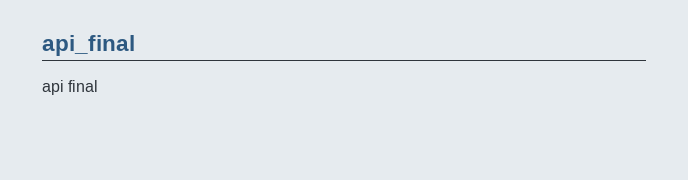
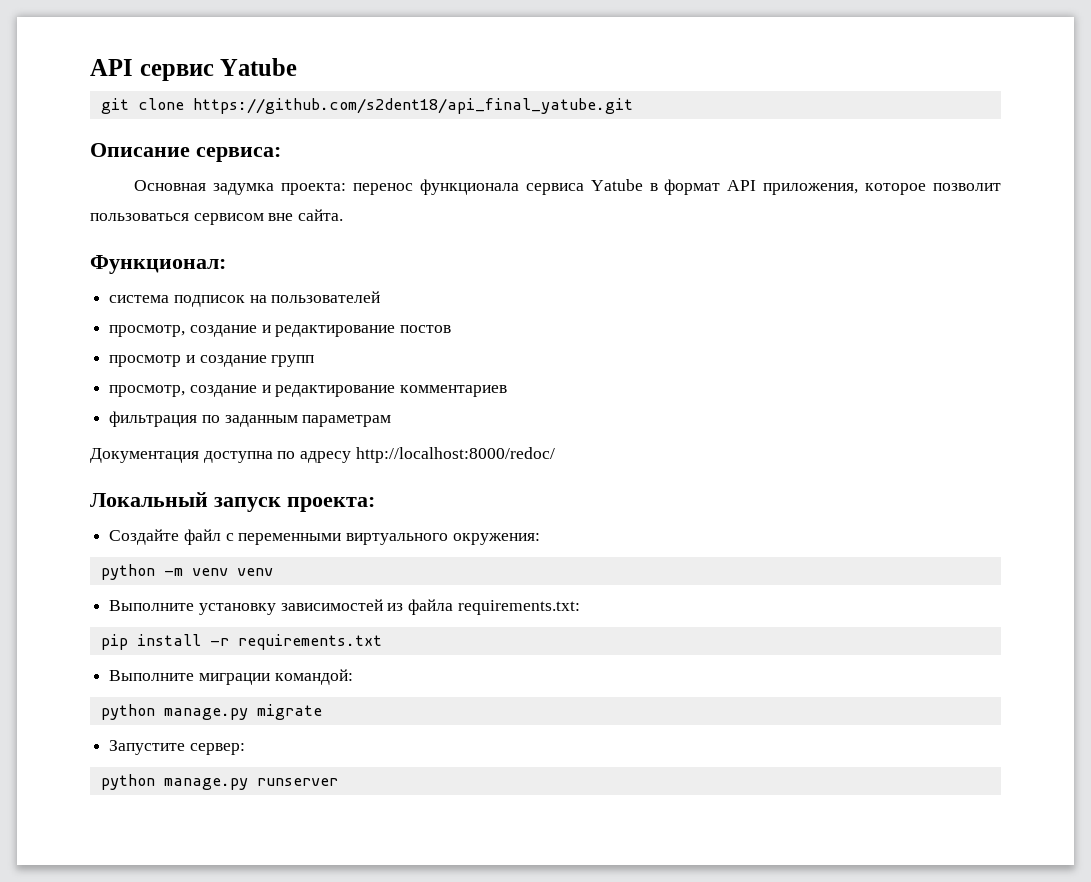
- api_final
- api final
+ API сервис Yatube
+ git clone https://github.com/s2dent18/api_final_yatube.git
+ Описание сервиса:
+ Основная задумка проекта: перенос функционала сервиса Yatube в формат API приложения, которое позволит пользоваться сервисом вне сайта.
+ Функционал:
+ система подписок на пользователей
+ просмотр, создание и редактирование постов
+ просмотр и создание групп
+ просмотр, создание и редактирование комментариев
+ фильтрация по заданным параметрам
+ Документация доступна по адресу http://localhost:8000/redoc/
+ Локальный запуск проекта:
+ Создайте файл с переменными виртуального окружения:
+ python -m venv venv
+ Выполните установку зависимостей из файла requirements.txt:
+ pip install -r requirements.txt
+ Выполните миграции командой:
+ python manage.py migrate
+ Запустите сервер:
+ python manage.py runserver

